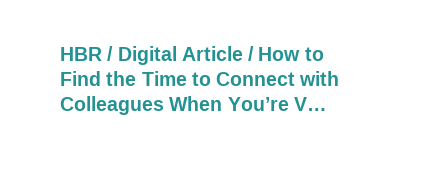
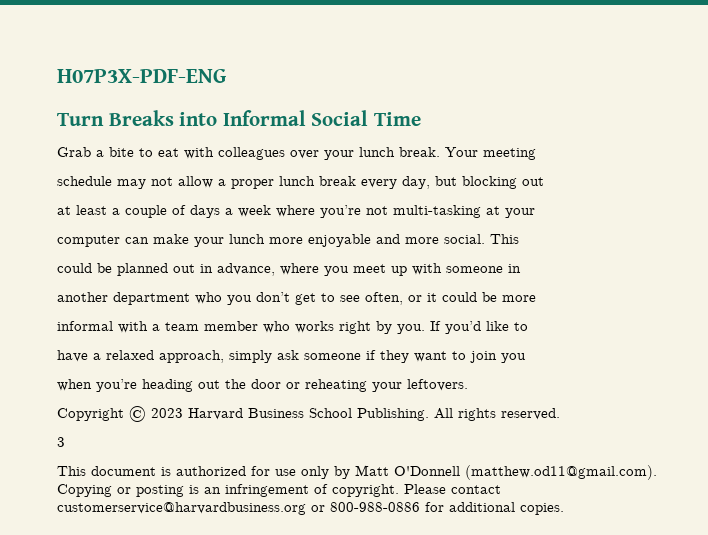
- HBR / Digital Article / How to Find the Time to Connect with Colleagues When You’re V…
+ H07P3X-PDF-ENG
+ Turn Breaks into Informal Social Time
+ Grab a bite to eat with colleagues over your lunch break. Your meeting
+ schedule may not allow a proper lunch break every day, but blocking out
+ at least a couple of days a week where you’re not multi-tasking at your
+ computer can make your lunch more enjoyable and more social. This
+ could be planned out in advance, where you meet up with someone in
+ another department who you don’t get to see often, or it could be more
+ informal with a team member who works right by you. If you’d like to
+ have a relaxed approach, simply ask someone if they want to join you
+ when you’re heading out the door or reheating your leftovers.
+ Copyright © 2023 Harvard Business School Publishing. All rights reserved.
+ 3
+ This document is authorized for use only by Matt O'Donnell (matthew.od11@gmail.com). Copying or posting is an infringement of copyright. Please contact customerservice@harvardbusiness.org or 800-988-0886 for additional copies.

